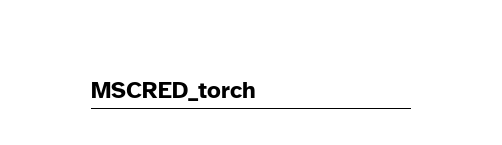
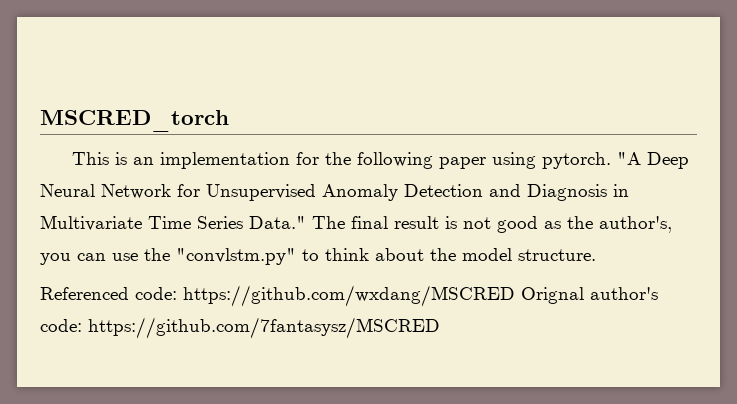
+ This is an implementation for the following paper using pytorch. "A Deep Neural Network for Unsupervised Anomaly Detection and Diagnosis in Multivariate Time Series Data." The final result is not good as the author's, you can use the "convlstm.py" to think about the model structure.
+ Referenced code: https://github.com/wxdang/MSCRED Orignal author's code: https://github.com/7fantasysz/MSCRED

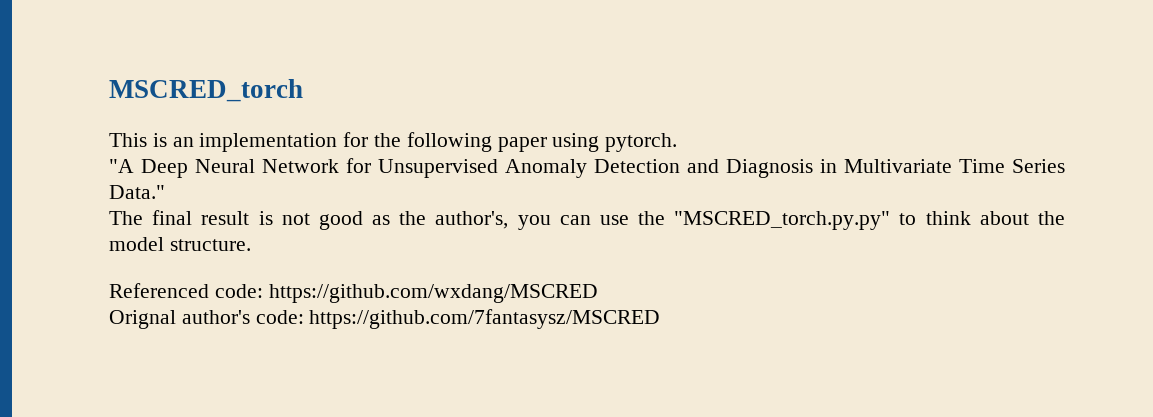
- This is an implementation for the following paper using pytorch. "A Deep Neural Network for Unsupervised Anomaly Detection and Diagnosis in Multivariate Time Series Data." The final result is not good as the author's, you can use the "convlstm.py" to think about the model structure.
+ This is an implementation for the following paper using pytorch.
+ "A Deep Neural Network for Unsupervised Anomaly Detection and Diagnosis in Multivariate Time Series Data."
+ The final result is not good as the author's, you can use the "MSCRED_torch.py.py" to think about the model structure.
- Referenced code: https://github.com/wxdang/MSCRED Orignal author's code: https://github.com/7fantasysz/MSCRED
+ Referenced code: https://github.com/wxdang/MSCRED
+ Orignal author's code: https://github.com/7fantasysz/MSCRED

